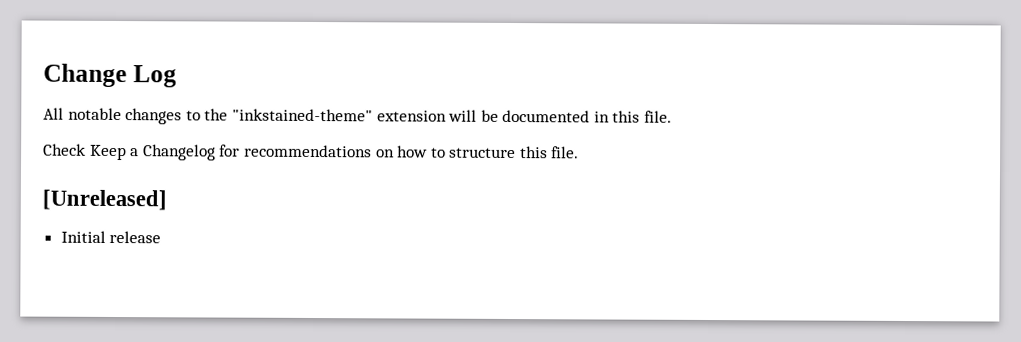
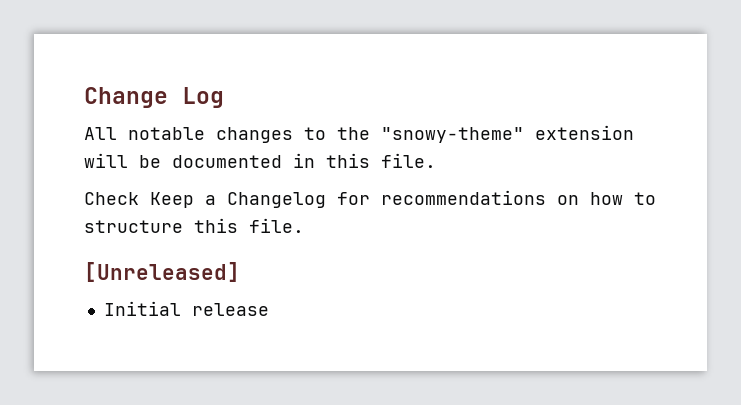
- All notable changes to the "inkstained-theme" extension will be documented in this file.
+ All notable changes to the "snowy-theme" extension will be documented in this file.

